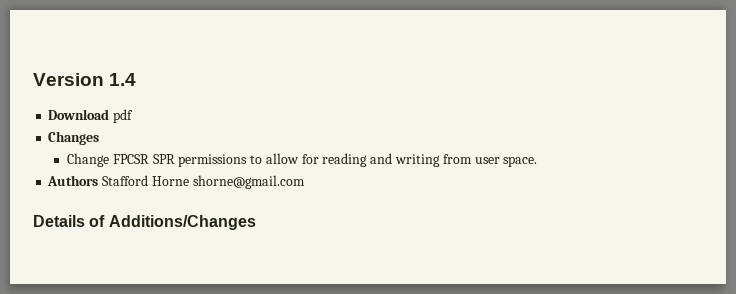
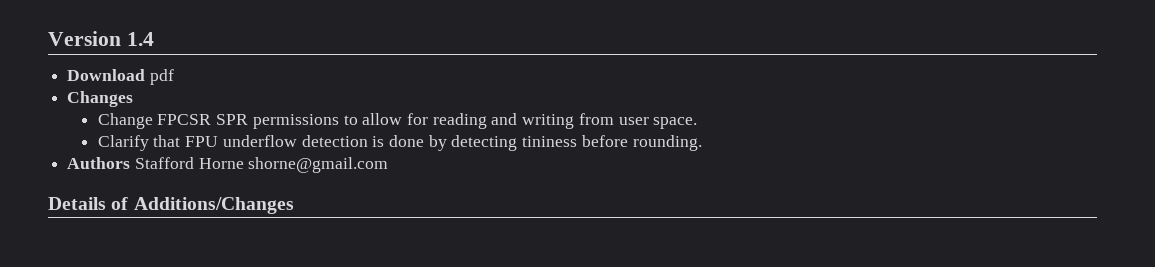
+ Clarify that FPU underflow detection is done by detecting tininess before rounding.

